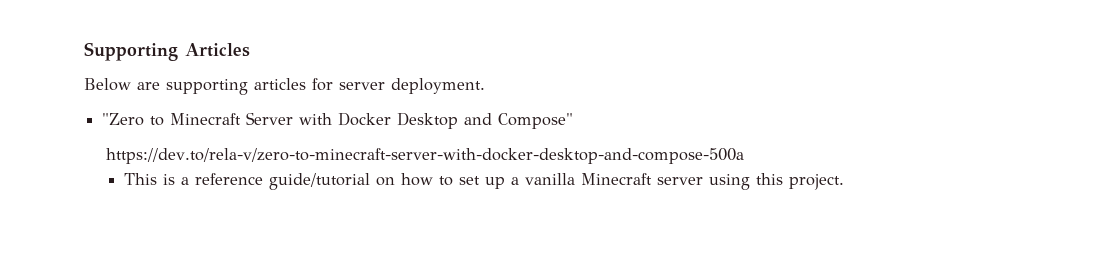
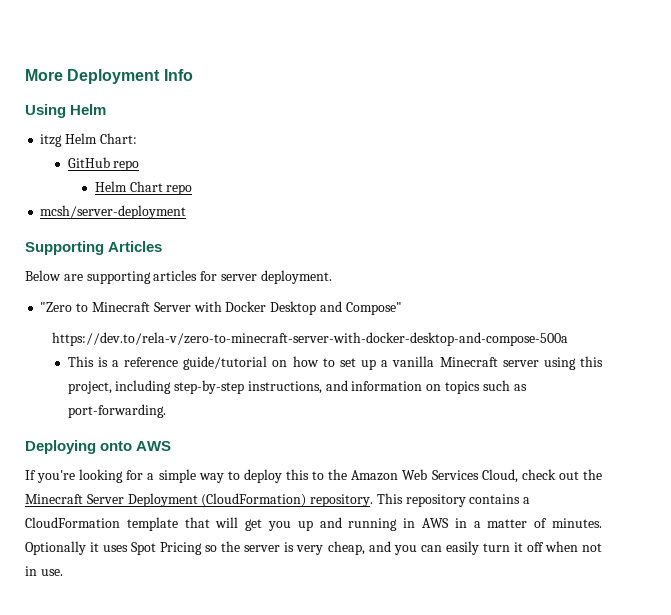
+ More Deployment Info
+ Using Helm
+ itzg Helm Chart:
+ GitHub repo
+ Helm Chart repo
+ mcsh/server-deployment
- This is a reference guide/tutorial on how to set up a vanilla Minecraft server using this project.
+ This is a reference guide/tutorial on how to set up a vanilla Minecraft server using this project, including step-by-step instructions, and information on topics such as port-forwarding.
+ Deploying onto AWS
+ If you're looking for a simple way to deploy this to the Amazon Web Services Cloud, check out the Minecraft Server Deployment (CloudFormation) repository. This repository contains a CloudFormation template that will get you up and running in AWS in a matter of minutes. Optionally it uses Spot Pricing so the server is very cheap, and you can easily turn it off when not in use.

